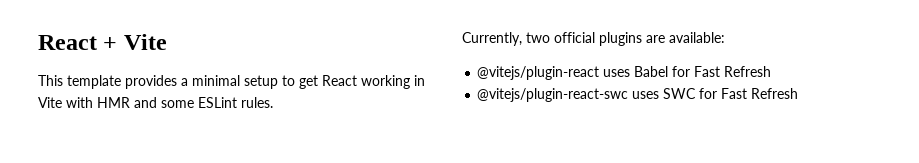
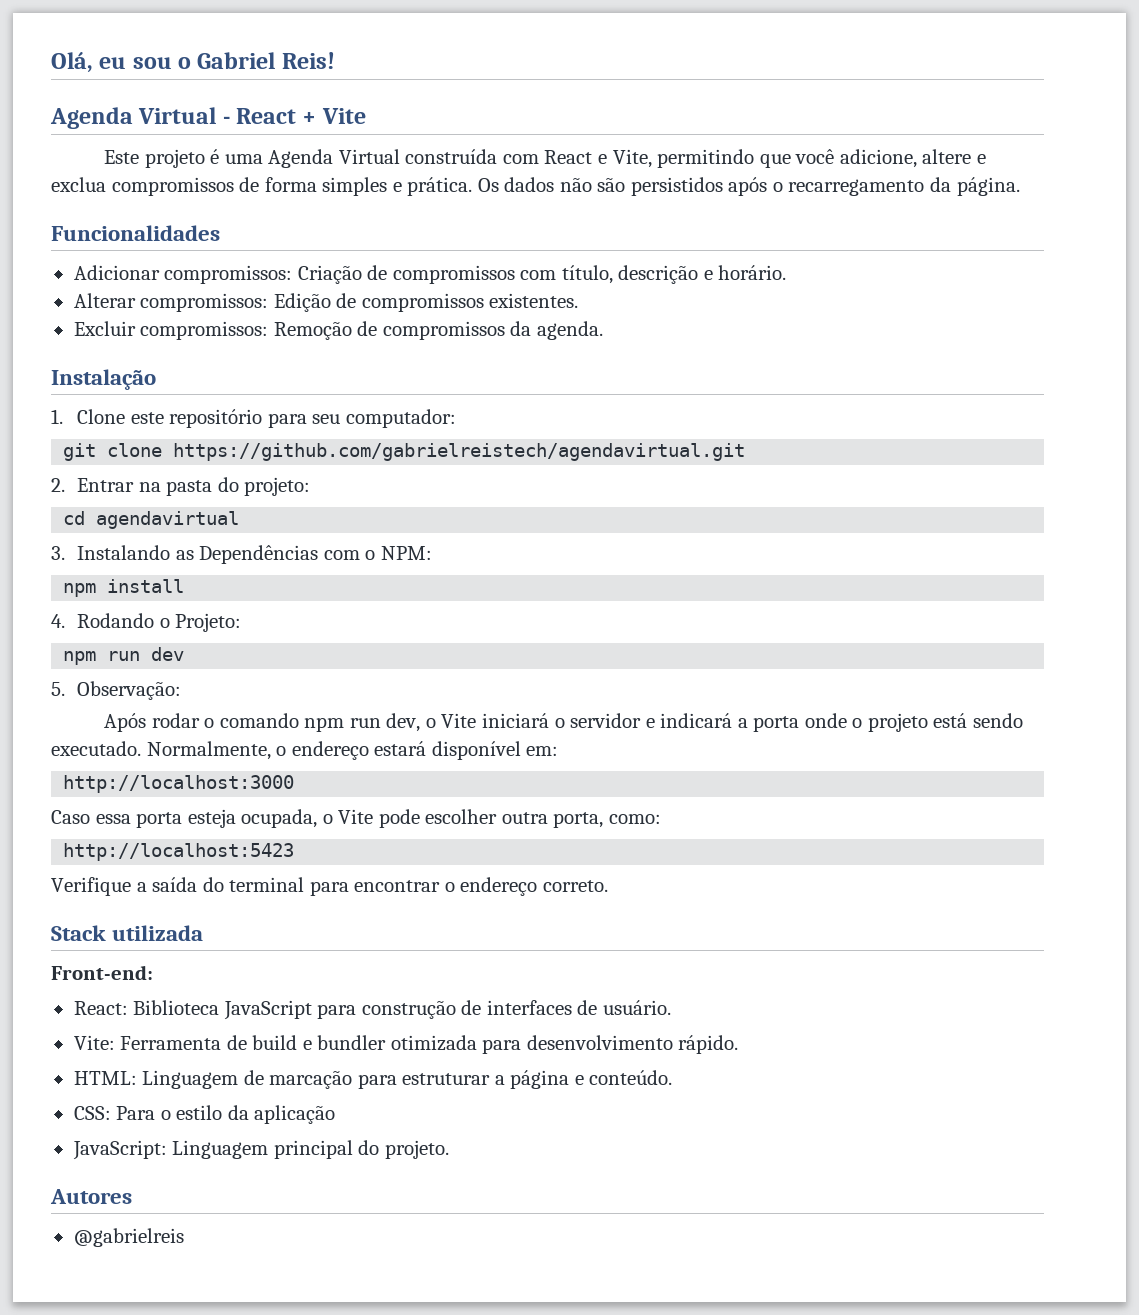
- React + Vite
- This template provides a minimal setup to get React working in Vite with HMR and some ESLint rules.
- Currently, two official plugins are available:
- @vitejs/plugin-react uses Babel for Fast Refresh
- @vitejs/plugin-react-swc uses SWC for Fast Refresh
+ Olá, eu sou o Gabriel Reis!
+ Agenda Virtual - React + Vite
+ Este projeto é uma Agenda Virtual construída com React e Vite, permitindo que você adicione, altere e exclua compromissos de forma simples e prática. Os dados não são persistidos após o recarregamento da página.
+ Funcionalidades
+ Adicionar compromissos: Criação de compromissos com título, descrição e horário.
+ Alterar compromissos: Edição de compromissos existentes.
+ Excluir compromissos: Remoção de compromissos da agenda.
+ Instalação
+ 1. Clone este repositório para seu computador:
+ git clone https://github.com/gabrielreistech/agendavirtual.git
+ 2. Entrar na pasta do projeto:
+ cd agendavirtual
+ 3. Instalando as Dependências com o NPM:
+ npm install
+ 4. Rodando o Projeto:
+ npm run dev
+ 5. Observação:
+ Após rodar o comando npm run dev, o Vite iniciará o servidor e indicará a porta onde o projeto está sendo executado. Normalmente, o endereço estará disponível em:
+ http://localhost:3000
+ Caso essa porta esteja ocupada, o Vite pode escolher outra porta, como:
+ http://localhost:5423
+ Verifique a saída do terminal para encontrar o endereço correto.
+ Stack utilizada
+ Front-end:
+ React: Biblioteca JavaScript para construção de interfaces de usuário.
+ Vite: Ferramenta de build e bundler otimizada para desenvolvimento rápido.
+ HTML: Linguagem de marcação para estruturar a página e conteúdo.
+ CSS: Para o estilo da aplicação
+ JavaScript: Linguagem principal do projeto.
+ Autores
+ @gabrielreis

